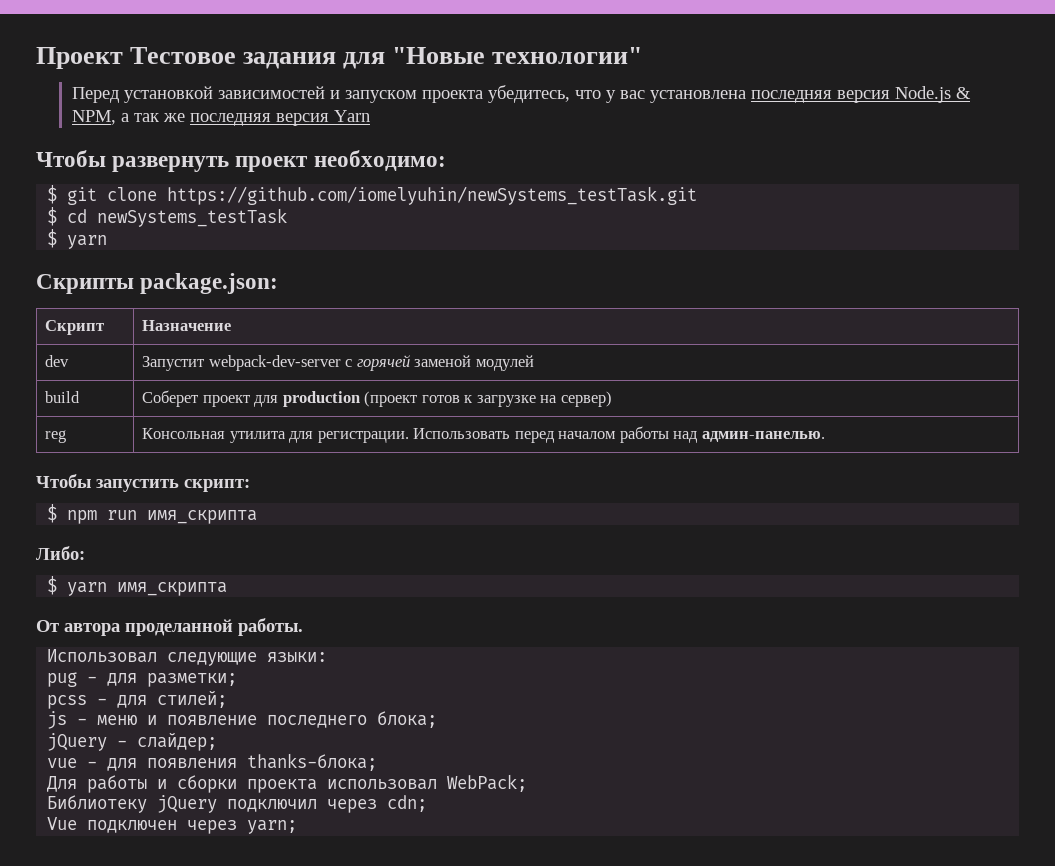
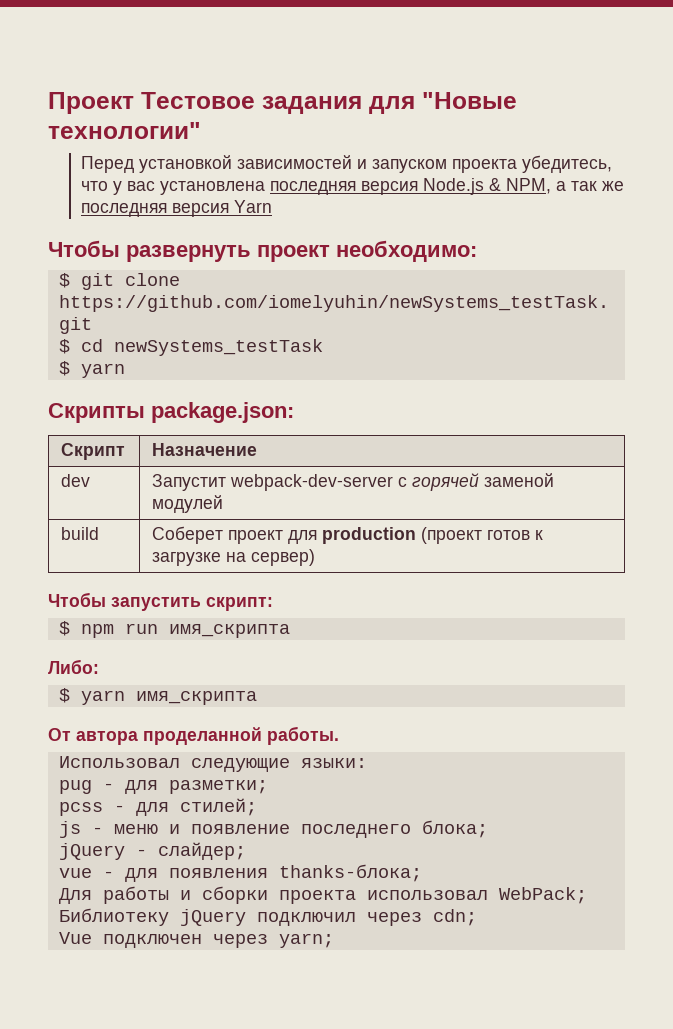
- reg | Консольная утилита для регистрации. Использовать перед началом работы над админ-панелью.

